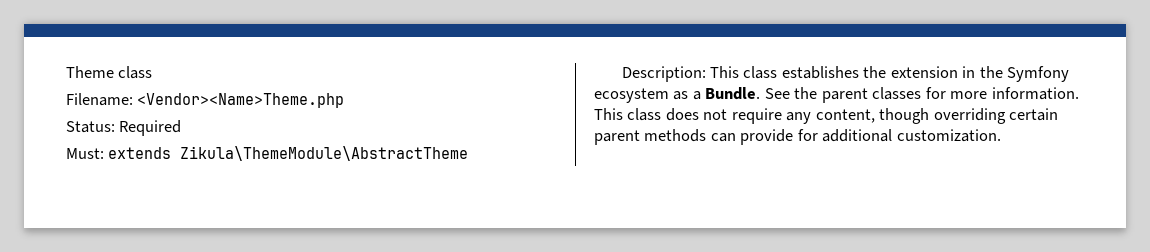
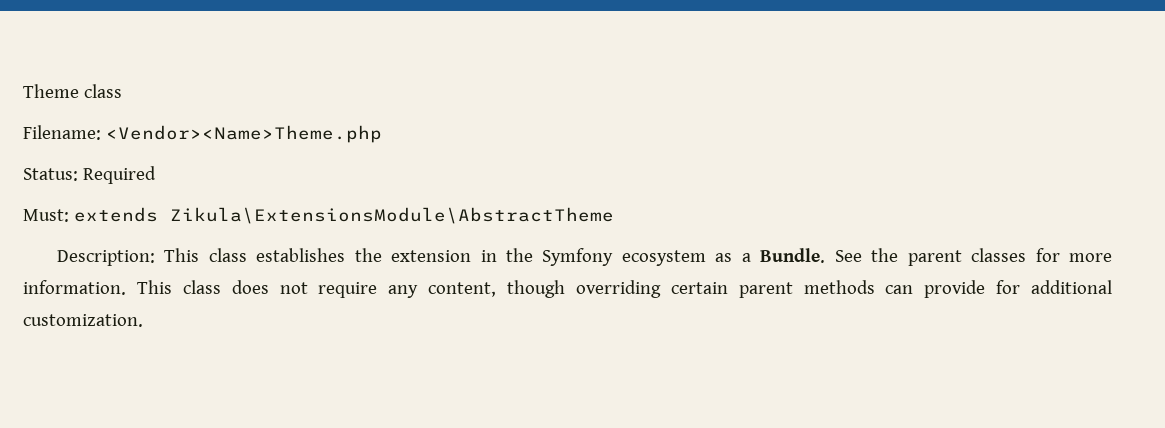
- Must: extends Zikula\ThemeModule\AbstractTheme
+ Must: extends Zikula\ExtensionsModule\AbstractTheme

